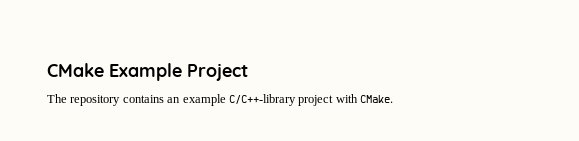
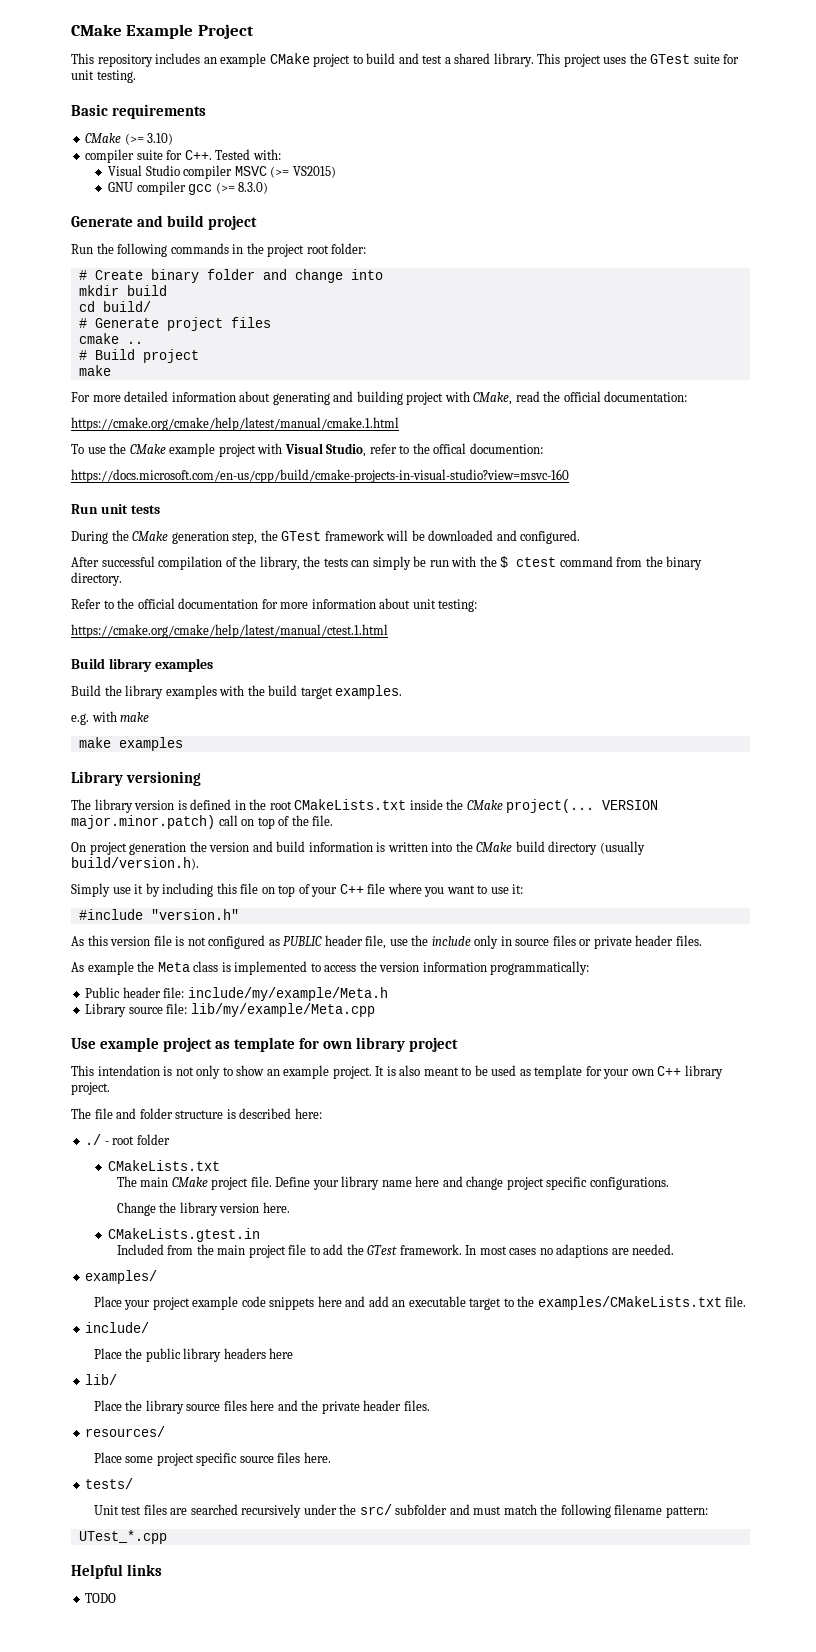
- The repository contains an example C/C++-library project with CMake.
+ This repository includes an example CMake project to build and test a shared library. This project uses the GTest suite for unit testing.
+ Basic requirements
+ CMake (>= 3.10)
+ compiler suite for C++. Tested with:
+ Visual Studio compiler MSVC (>= VS2015)
+ GNU compiler gcc (>= 8.3.0)
+ Generate and build project
+ Run the following commands in the project root folder:
+ # Create binary folder and change into
+ mkdir build
+ cd build/
+ # Generate project files
+ cmake ..
+ # Build project
+ make
+ For more detailed information about generating and building project with CMake, read the official documentation:
+ https://cmake.org/cmake/help/latest/manual/cmake.1.html
+ To use the CMake example project with Visual Studio, refer to the offical documention:
+ https://docs.microsoft.com/en-us/cpp/build/cmake-projects-in-visual-studio?view=msvc-160
+ Run unit tests
+ During the CMake generation step, the GTest framework will be downloaded and configured.
+ After successful compilation of the library, the tests can simply be run with the $ ctest command from the binary directory.
+ Refer to the official documentation for more information about unit testing:
+ https://cmake.org/cmake/help/latest/manual/ctest.1.html
+ Build library examples
+ Build the library examples with the build target examples.
+ e.g. with make
+ make examples
+ Library versioning
+ The library version is defined in the root CMakeLists.txt inside the CMake project(... VERSION major.minor.patch) call on top of the file.
+ On project generation the version and build information is written into the CMake build directory (usually build/version.h).
+ Simply use it by including this file on top of your C++ file where you want to use it:
+ #include "version.h"
+ As this version file is not configured as PUBLIC header file, use the include only in source files or private header files.
+ As example the Meta class is implemented to access the version information programmatically:
+ Public header file: include/my/example/Meta.h
+ Library source file: lib/my/example/Meta.cpp
+ Use example project as template for own library project
+ This intendation is not only to show an example project. It is also meant to be used as template for your own C++ library project.
+ The file and folder structure is described here:
+ ./ - root folder
+ CMakeLists.txt
+ The main CMake project file. Define your library name here and change project specific configurations.
+ Change the library version here.
+ CMakeLists.gtest.in
+ Included from the main project file to add the GTest framework. In most cases no adaptions are needed.
+ examples/
+ Place your project example code snippets here and add an executable target to the examples/CMakeLists.txt file.
+ include/
+ Place the public library headers here
+ lib/
+ Place the library source files here and the private header files.
+ resources/
+ Place some project specific source files here.
+ tests/
+ Unit test files are searched recursively under the src/ subfolder and must match the following filename pattern:
+ UTest_*.cpp
+ Helpful links
+ TODO

